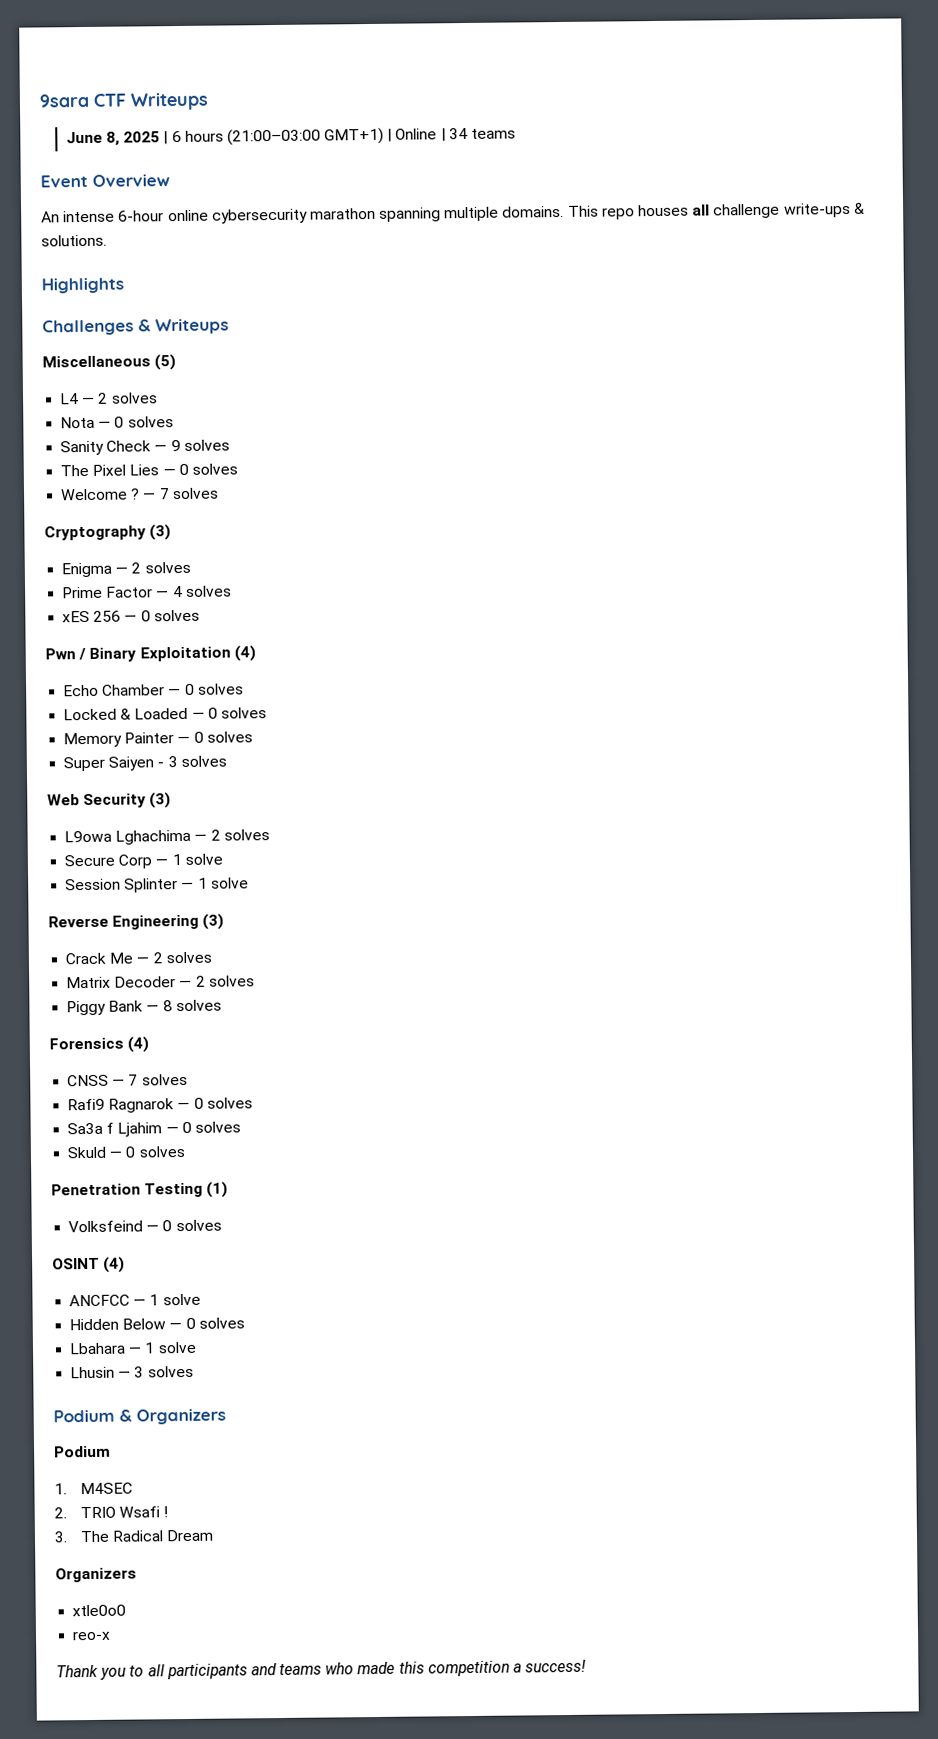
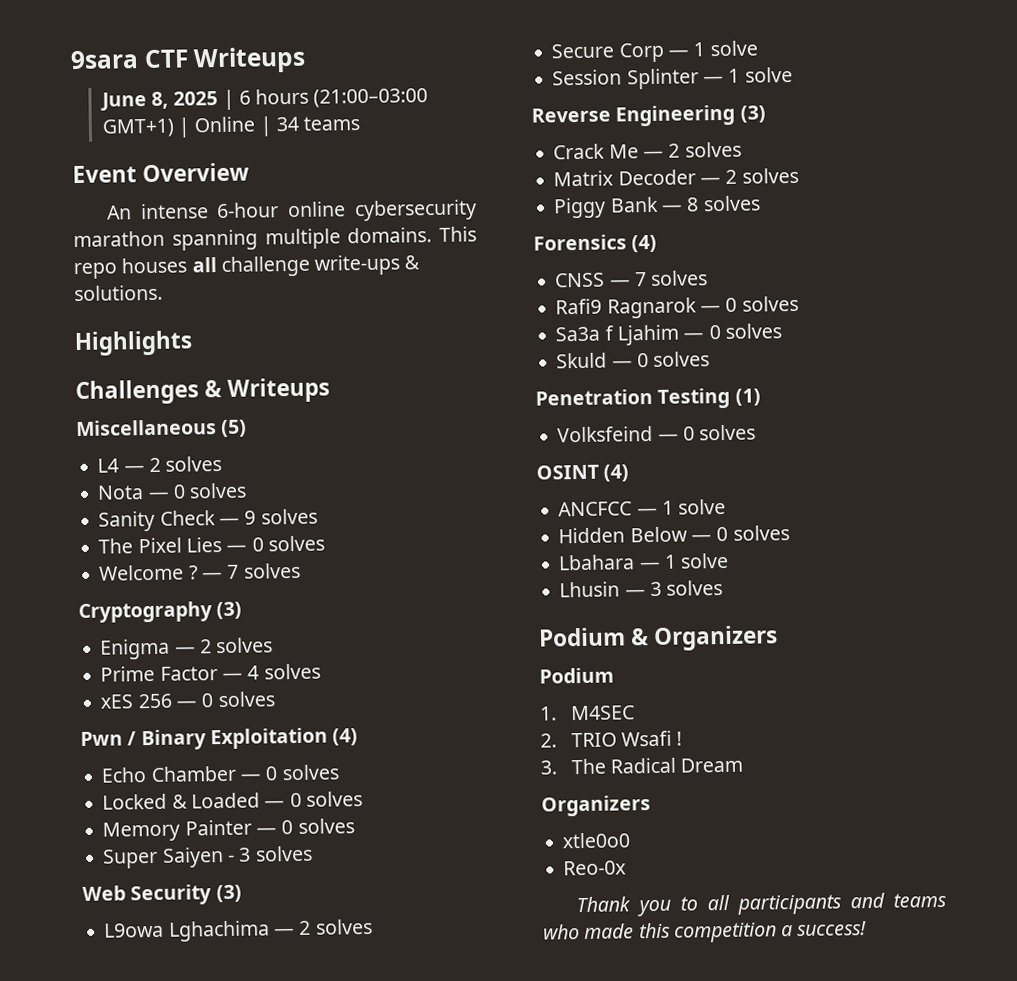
- reo-x
+ Reo-0x

